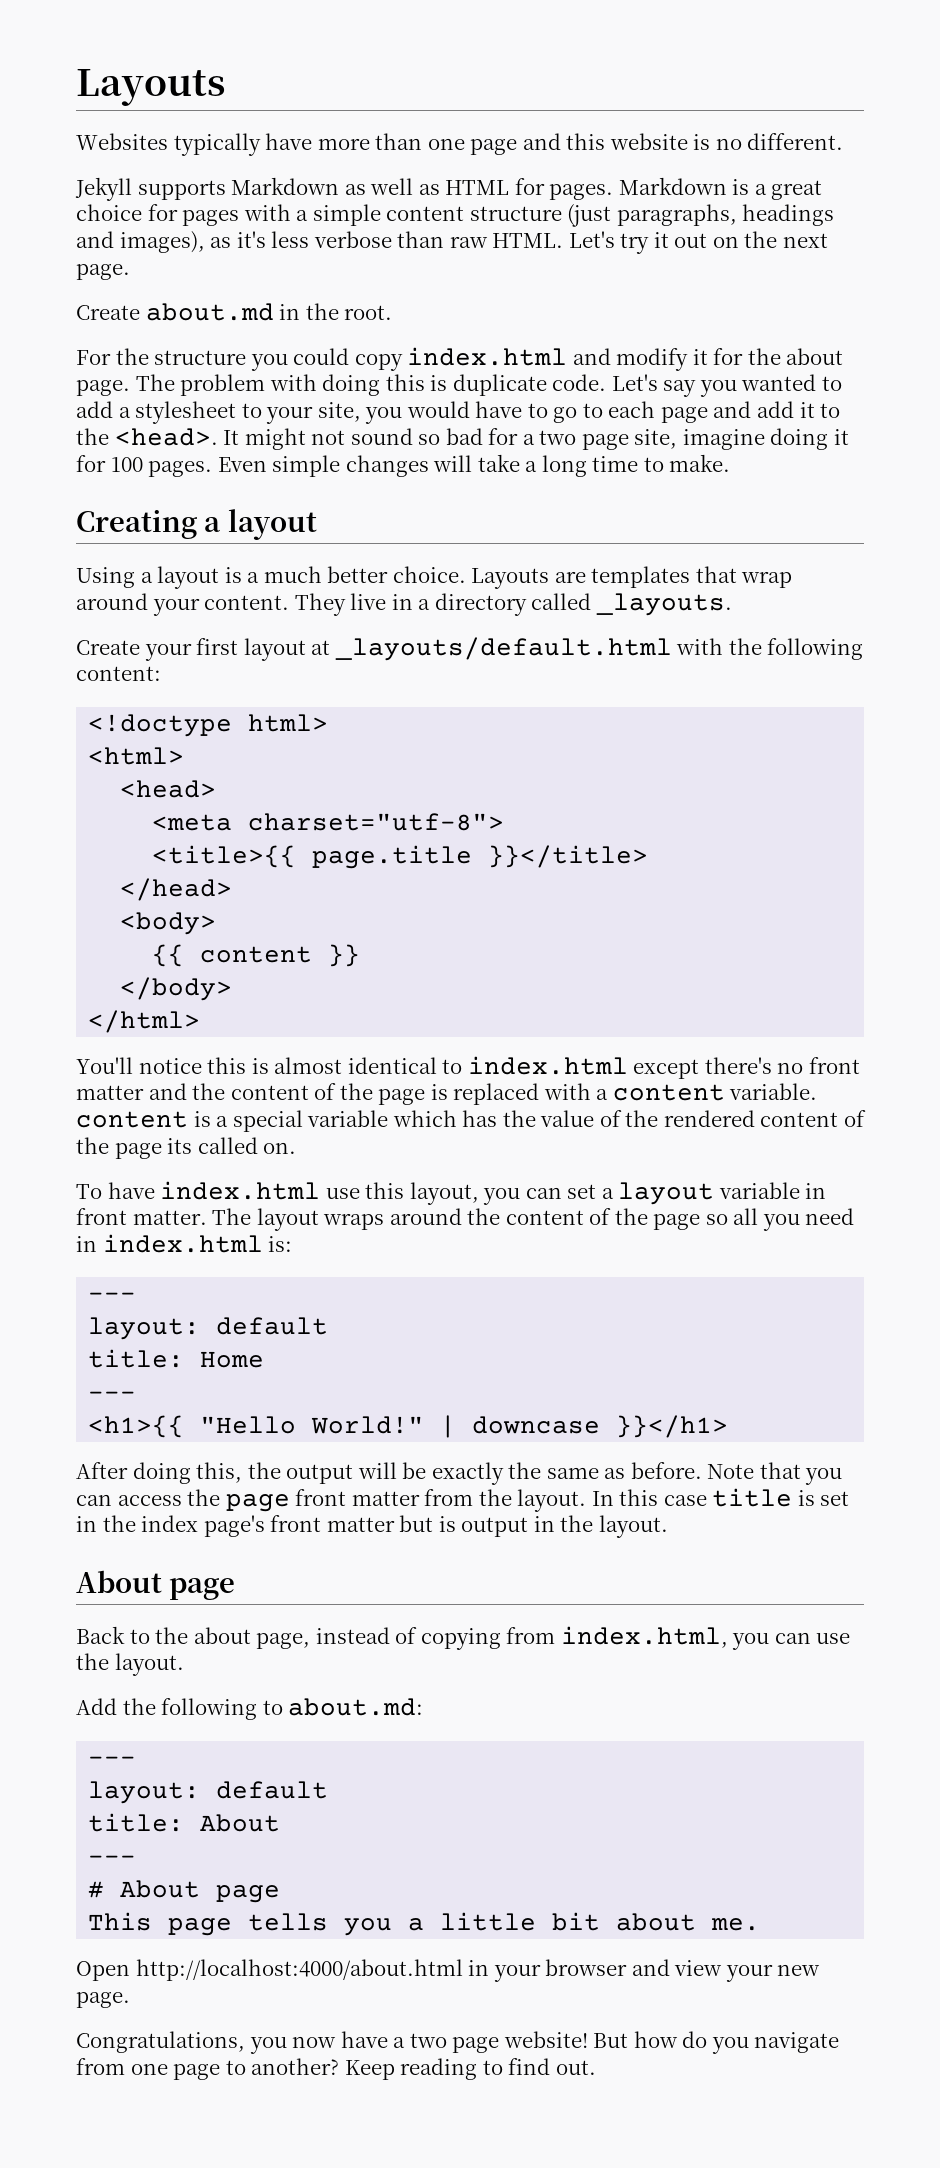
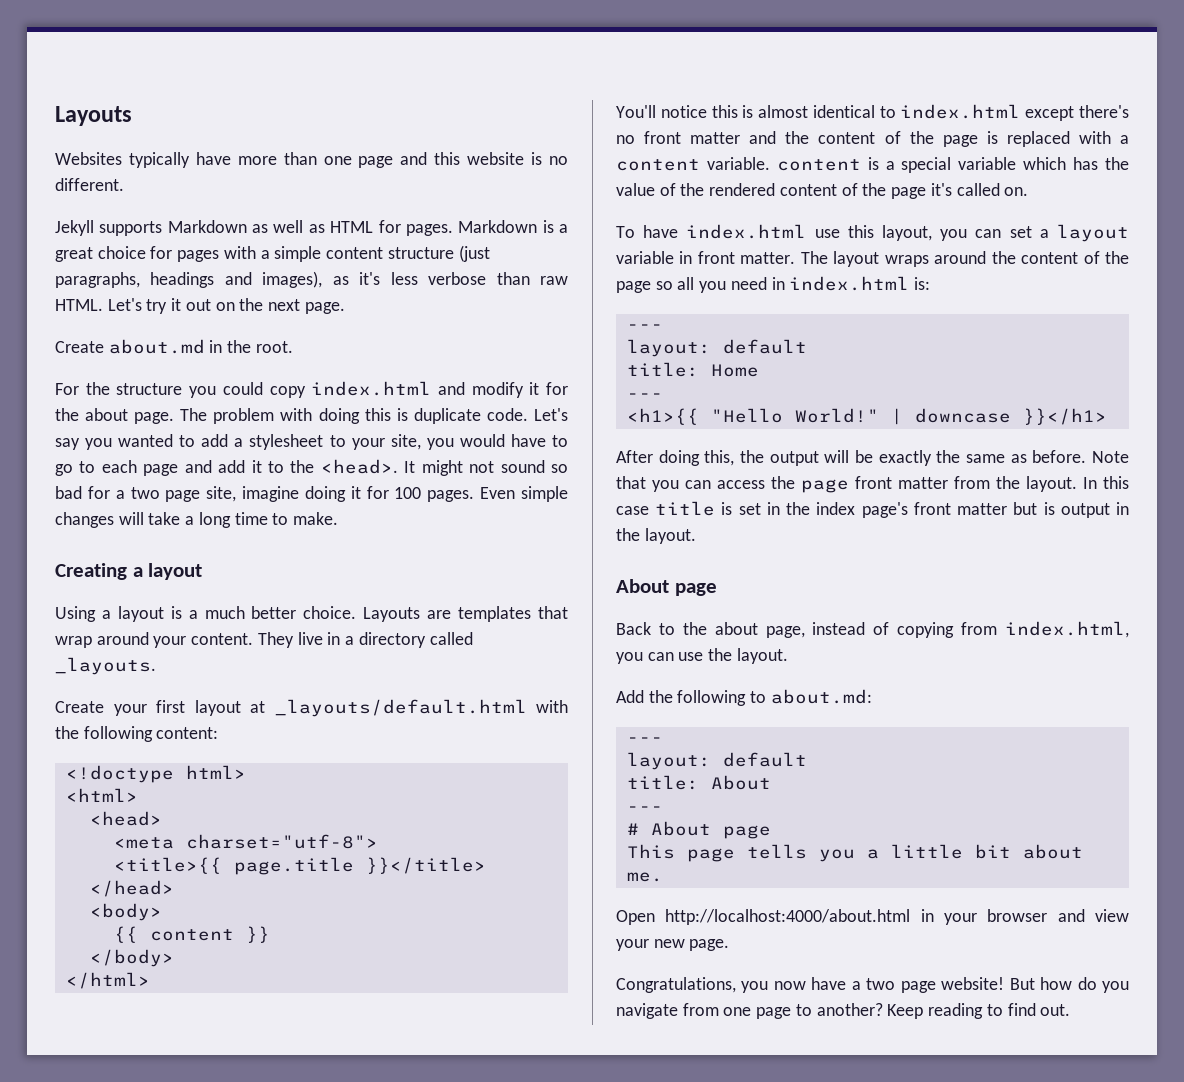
- You'll notice this is almost identical to index.html except there's no front matter and the content of the page is replaced with a content variable. content is a special variable which has the value of the rendered content of the page its called on.
+ You'll notice this is almost identical to index.html except there's no front matter and the content of the page is replaced with a content variable. content is a special variable which has the value of the rendered content of the page it's called on.

